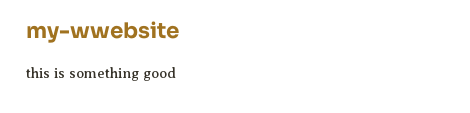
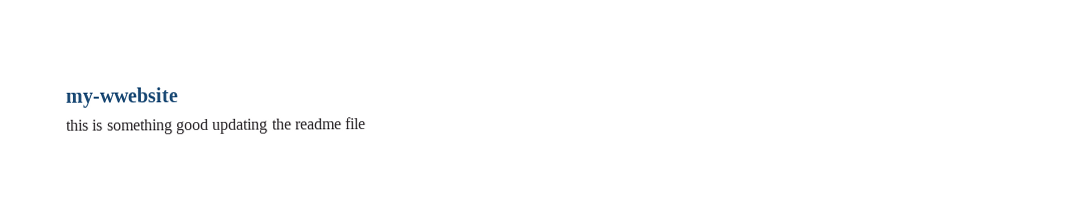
- this is something good
+ this is something good updating the readme file

